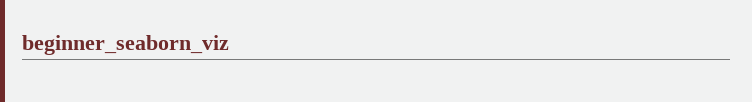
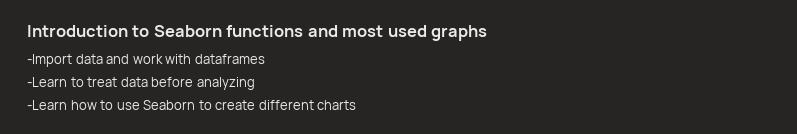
- beginner_seaborn_viz
+ Introduction to Seaborn functions and most used graphs
+ -Import data and work with dataframes
+ -Learn to treat data before analyzing
+ -Learn how to use Seaborn to create different charts

